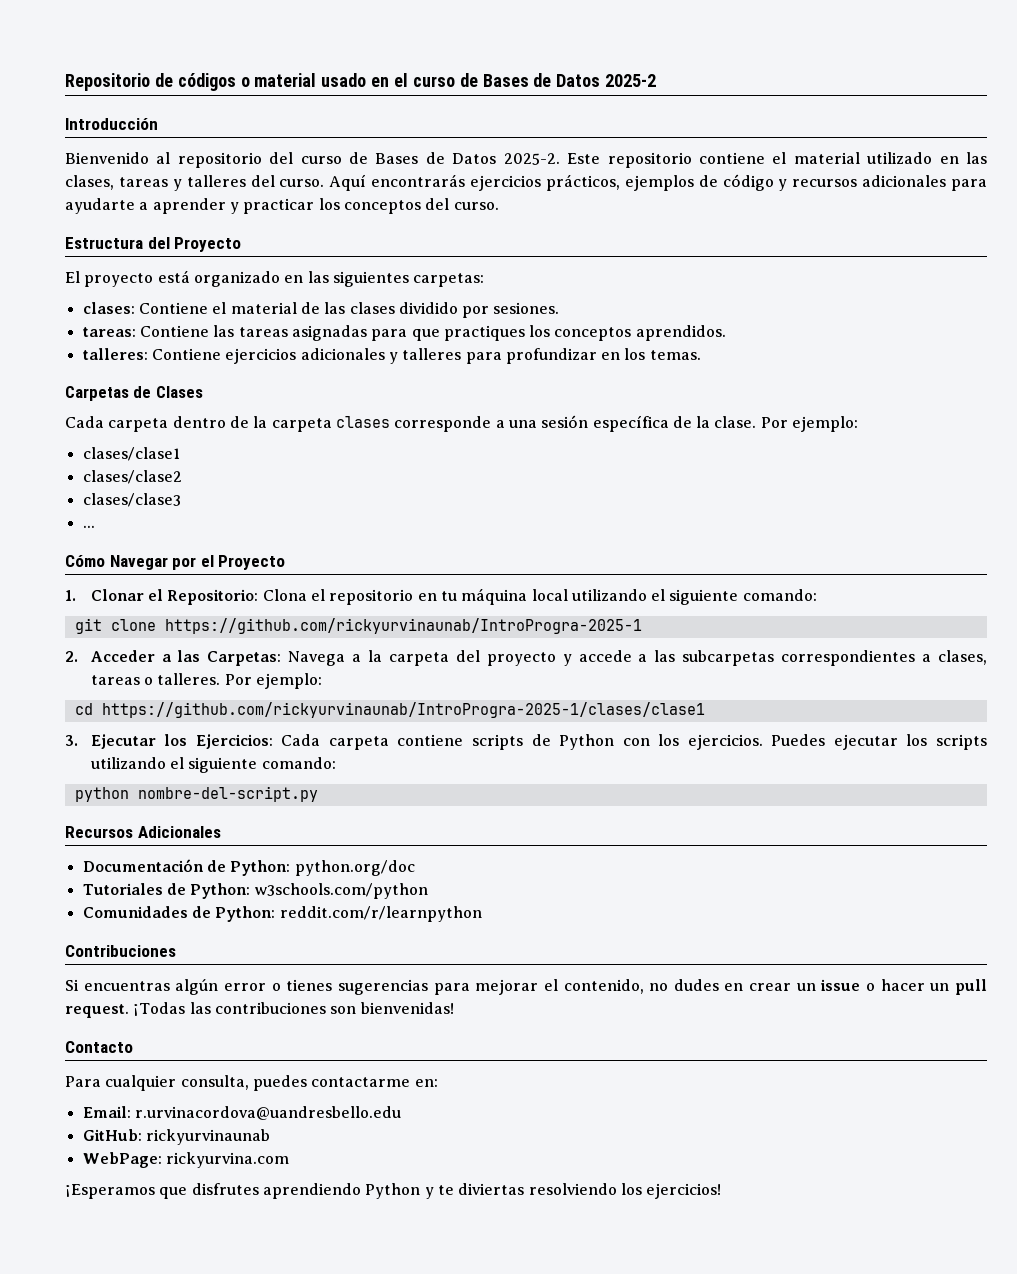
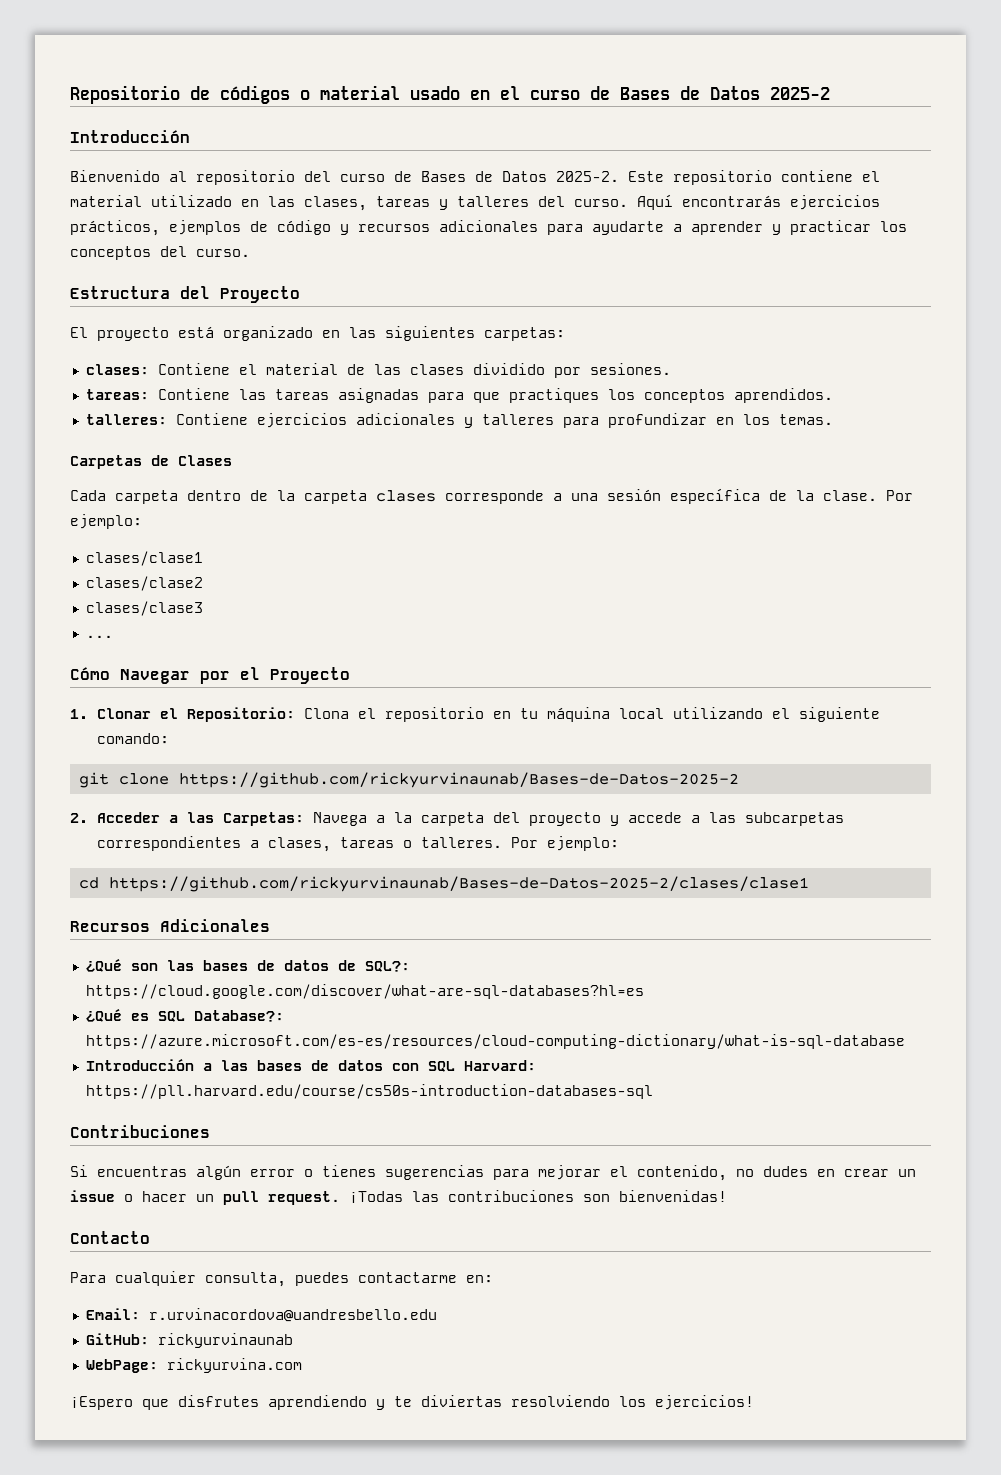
- git clone https://github.com/rickyurvinaunab/IntroProgra-2025-1
+ git clone https://github.com/rickyurvinaunab/Bases-de-Datos-2025-2
- cd https://github.com/rickyurvinaunab/IntroProgra-2025-1/clases/clase1
- 3. Ejecutar los Ejercicios: Cada carpeta contiene scripts de Python con los ejercicios. Puedes ejecutar los scripts utilizando el siguiente comando:
- python nombre-del-script.py
+ cd https://github.com/rickyurvinaunab/Bases-de-Datos-2025-2/clases/clase1
  Recursos Adicionales
- Documentación de Python: python.org/doc
- Tutoriales de Python: w3schools.com/python
- Comunidades de Python: reddit.com/r/learnpython
+ ¿Qué son las bases de datos de SQL?: https://cloud.google.com/discover/what-are-sql-databases?hl=es
+ ¿Qué es SQL Database?: https://azure.microsoft.com/es-es/resources/cloud-computing-dictionary/what-is-sql-database
+ Introducción a las bases de datos con SQL Harvard: https://pll.harvard.edu/course/cs50s-introduction-databases-sql
- ¡Esperamos que disfrutes aprendiendo Python y te diviertas resolviendo los ejercicios!
+ ¡Espero que disfrutes aprendiendo y te diviertas resolviendo los ejercicios!

